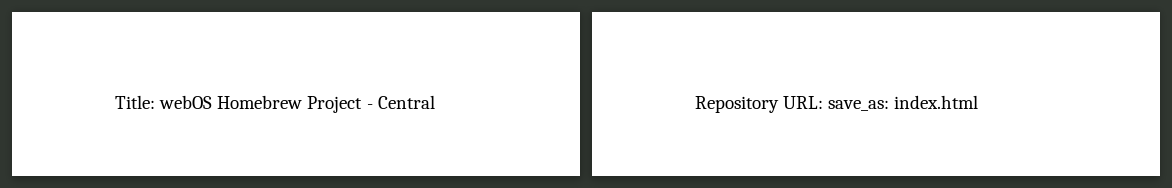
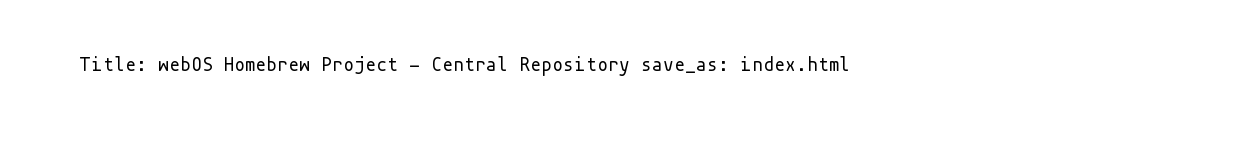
- Title: webOS Homebrew Project - Central Repository URL: save_as: index.html
+ Title: webOS Homebrew Project - Central Repository save_as: index.html

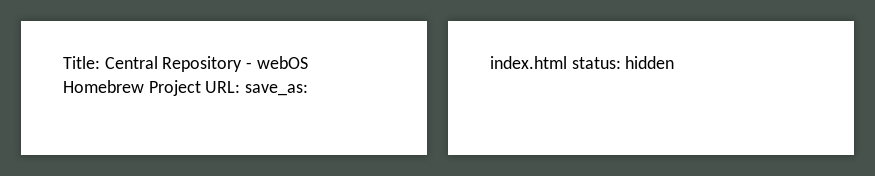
- Title: webOS Homebrew Project - Central Repository save_as: index.html
+ Title: Central Repository - webOS Homebrew Project URL: save_as: index.html status: hidden

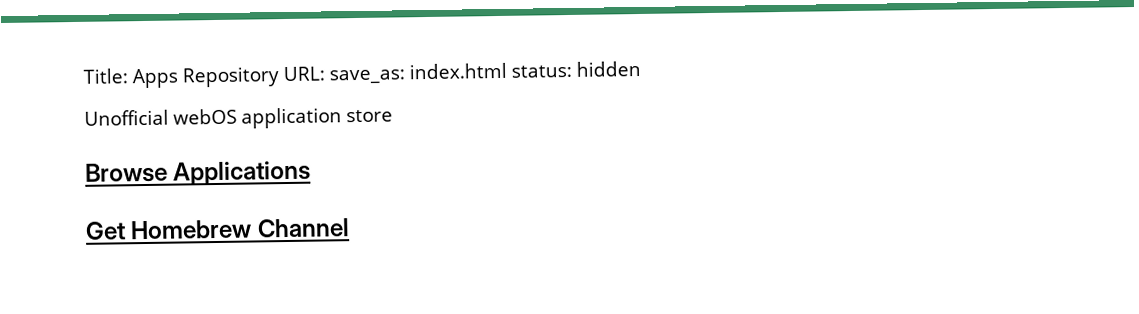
- Title: Central Repository - webOS Homebrew Project URL: save_as: index.html status: hidden
+ Title: Apps Repository URL: save_as: index.html status: hidden
+ Unofficial webOS application store
+ Browse Applications
+ Get Homebrew Channel

